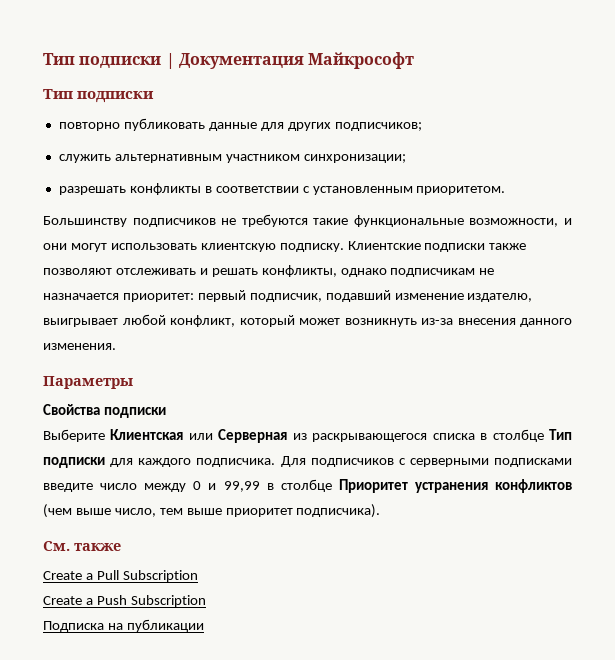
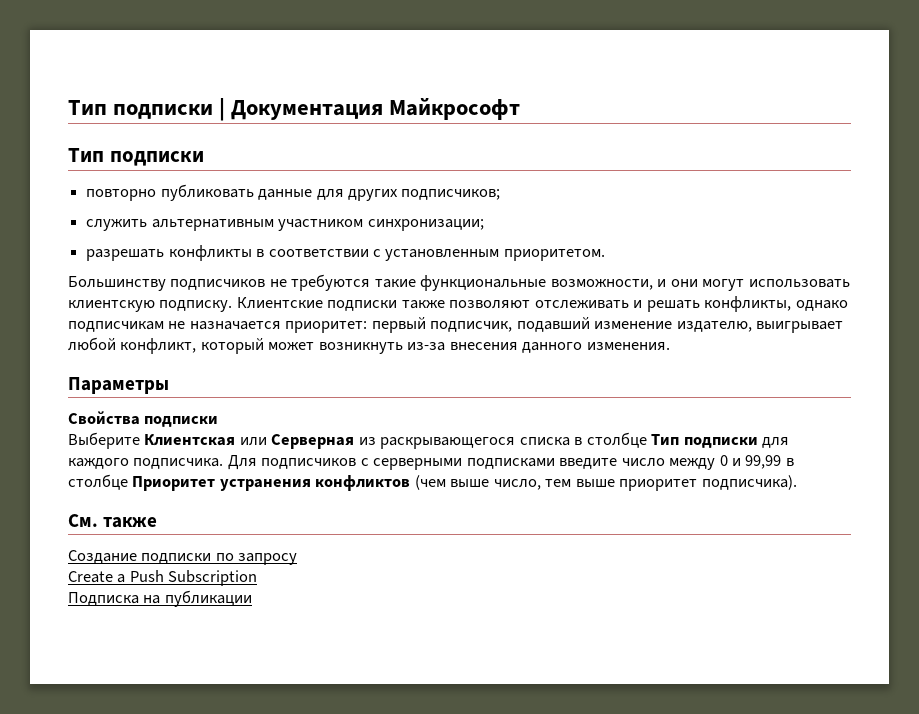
- Create a Pull Subscription
+ Создание подписки по запросу

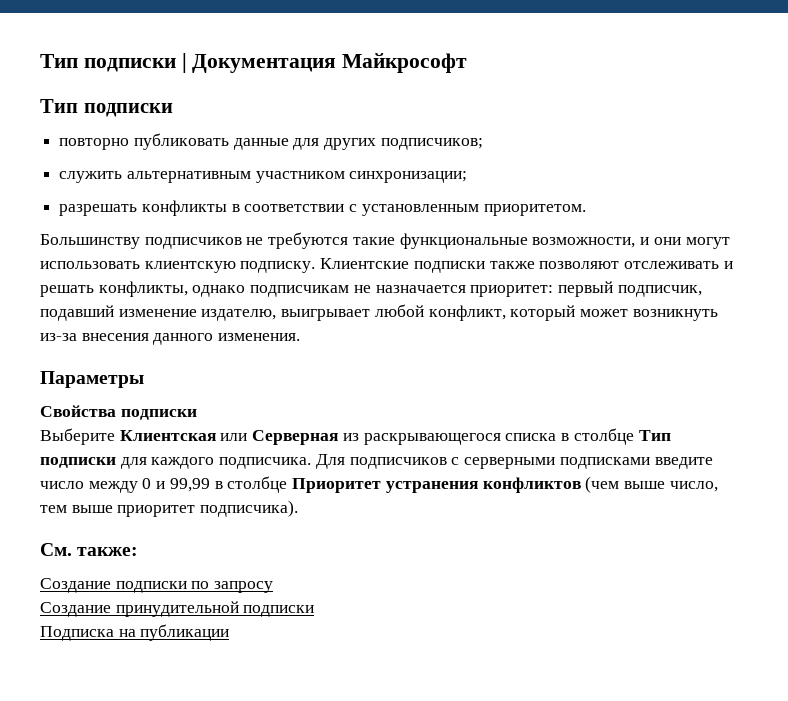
- См. также
+ См. также:
- Create a Push Subscription
+ Создание принудительной подписки

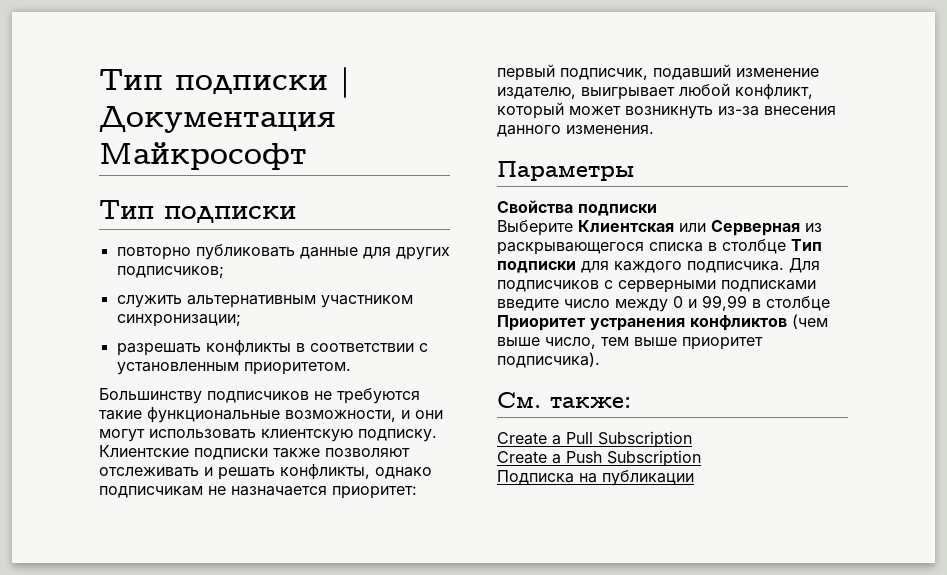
- Создание подписки по запросу
- Создание принудительной подписки
+ Create a Pull Subscription
+ Create a Push Subscription

